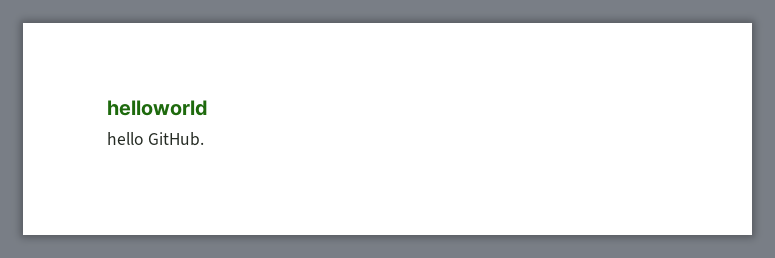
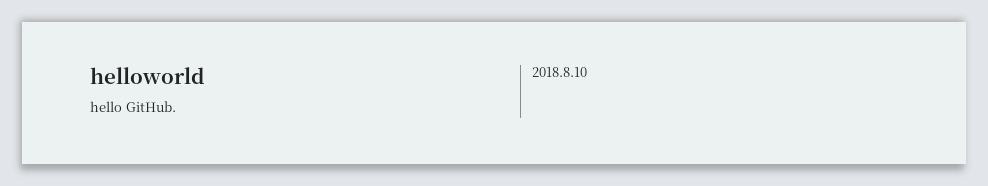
+ 2018.8.10

